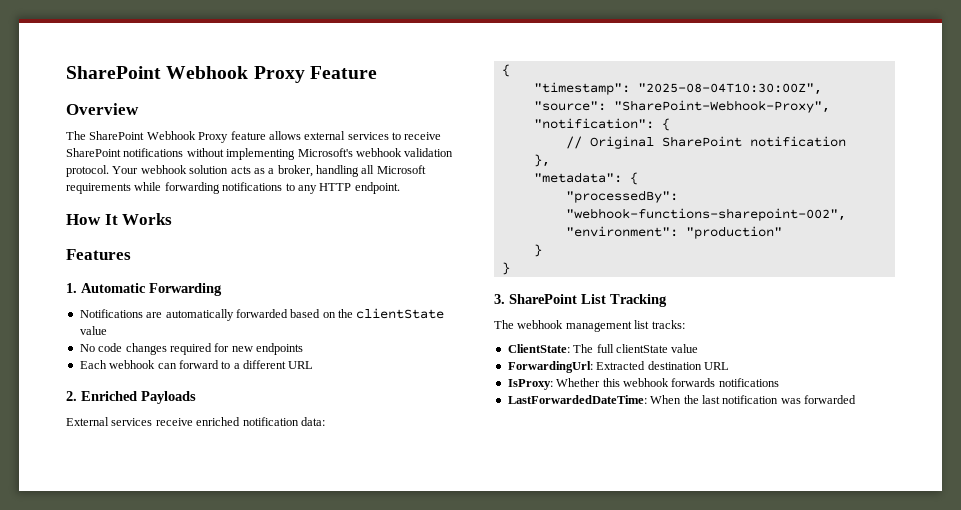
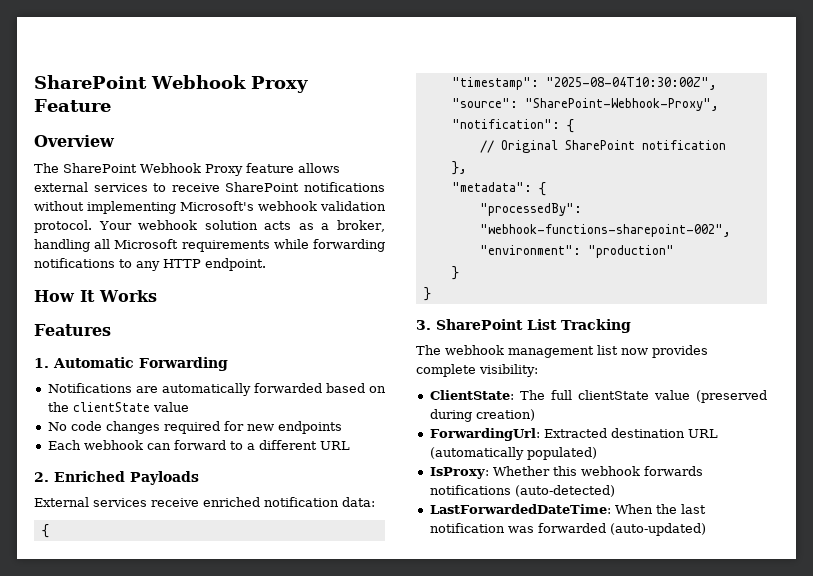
- The webhook management list tracks:
+ The webhook management list now provides complete visibility:
- ClientState: The full clientState value
+ ClientState: The full clientState value (preserved during creation)
- ForwardingUrl: Extracted destination URL
+ ForwardingUrl: Extracted destination URL (automatically populated)
- IsProxy: Whether this webhook forwards notifications
+ IsProxy: Whether this webhook forwards notifications (auto-detected)
- LastForwardedDateTime: When the last notification was forwarded
+ LastForwardedDateTime: When the last notification was forwarded (auto-updated)

